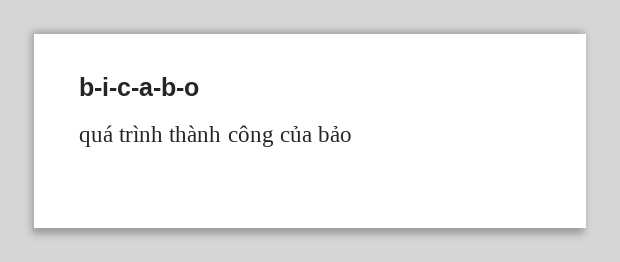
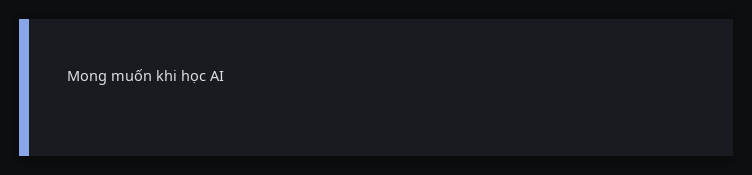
- b-i-c-a-b-o
- quá trình thành công của bảo
+ Mong muốn khi học AI

